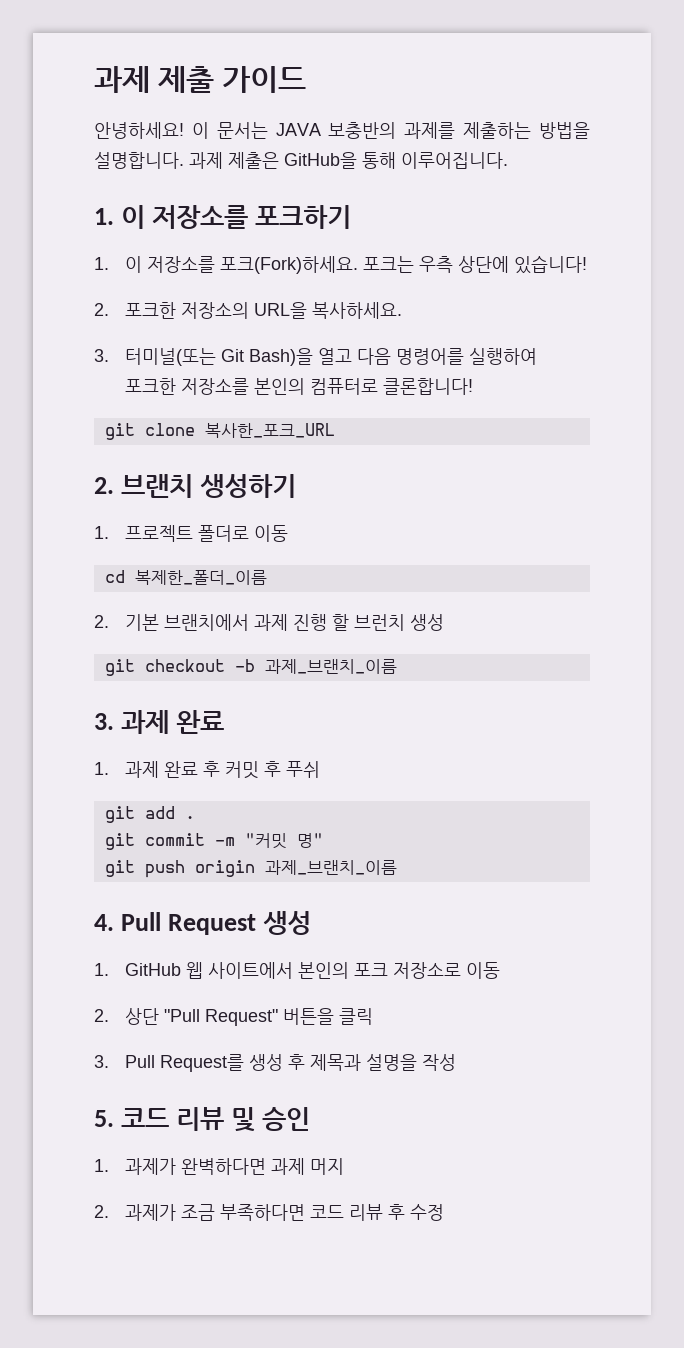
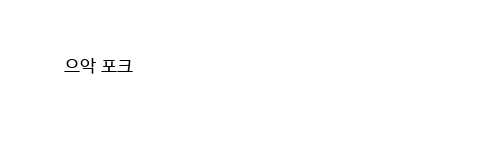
- 과제 제출 가이드
- 안녕하세요! 이 문서는 JAVA 보충반의 과제를 제출하는 방법을 설명합니다. 과제 제출은 GitHub을 통해 이루어집니다.
- 1. 이 저장소를 포크하기
- 1. 이 저장소를 포크(Fork)하세요. 포크는 우측 상단에 있습니다!
- 2. 포크한 저장소의 URL을 복사하세요.
- 3. 터미널(또는 Git Bash)을 열고 다음 명령어를 실행하여 포크한 저장소를 본인의 컴퓨터로 클론합니다!
- git clone 복사한_포크_URL
- 2. 브랜치 생성하기
- 1. 프로젝트 폴더로 이동
- cd 복제한_폴더_이름
- 2. 기본 브랜치에서 과제 진행 할 브런치 생성
- git checkout -b 과제_브랜치_이름
- 3. 과제 완료
- 1. 과제 완료 후 커밋 후 푸쉬
- git add .
- git commit -m "커밋 명"
- git push origin 과제_브랜치_이름
- 4. Pull Request 생성
- 1. GitHub 웹 사이트에서 본인의 포크 저장소로 이동
- 2. 상단 "Pull Request" 버튼을 클릭
- 3. Pull Request를 생성 후 제목과 설명을 작성
- 5. 코드 리뷰 및 승인
- 1. 과제가 완벽하다면 과제 머지
- 2. 과제가 조금 부족하다면 코드 리뷰 후 수정
+ 으악 포크

